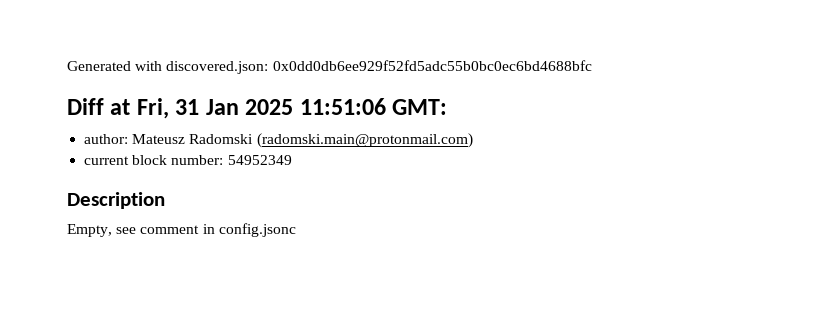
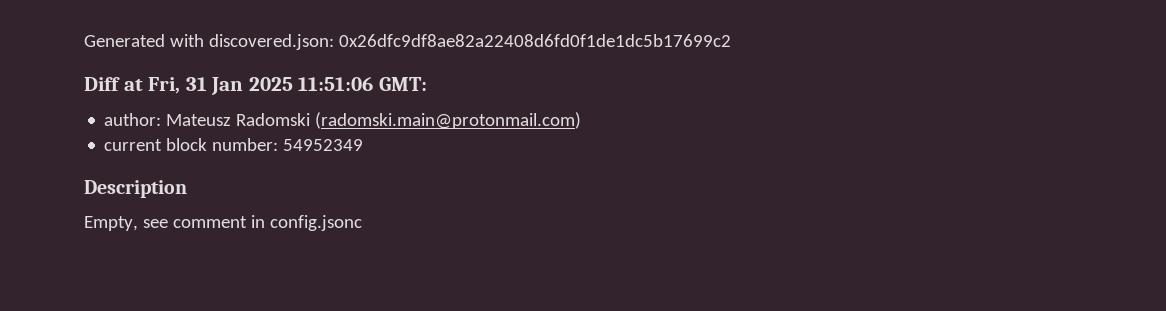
- Generated with discovered.json: 0x0dd0db6ee929f52fd5adc55b0bc0ec6bd4688bfc
+ Generated with discovered.json: 0x26dfc9df8ae82a22408d6fd0f1de1dc5b17699c2

